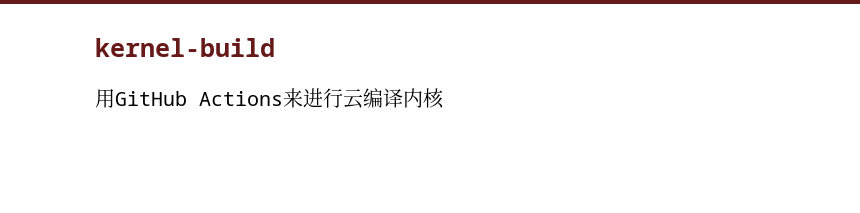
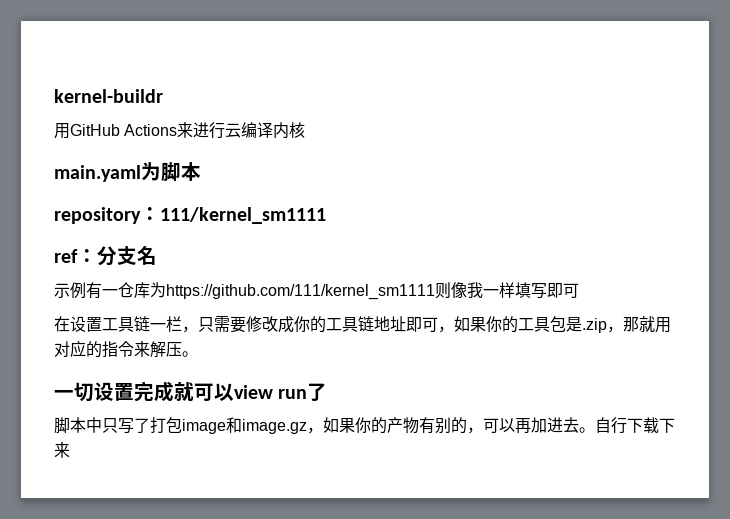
- kernel-build
+ kernel-buildr
+ main.yaml为脚本
+ repository：111/kernel_sm1111
+ ref：分支名
+ 示例有一仓库为https://github.com/111/kernel_sm1111则像我一样填写即可
+ 在设置工具链一栏，只需要修改成你的工具链地址即可，如果你的工具包是.zip，那就用对应的指令来解压。
+ 一切设置完成就可以view run了
+ 脚本中只写了打包image和image.gz，如果你的产物有别的，可以再加进去。自行下载下来

